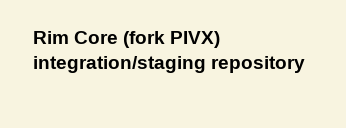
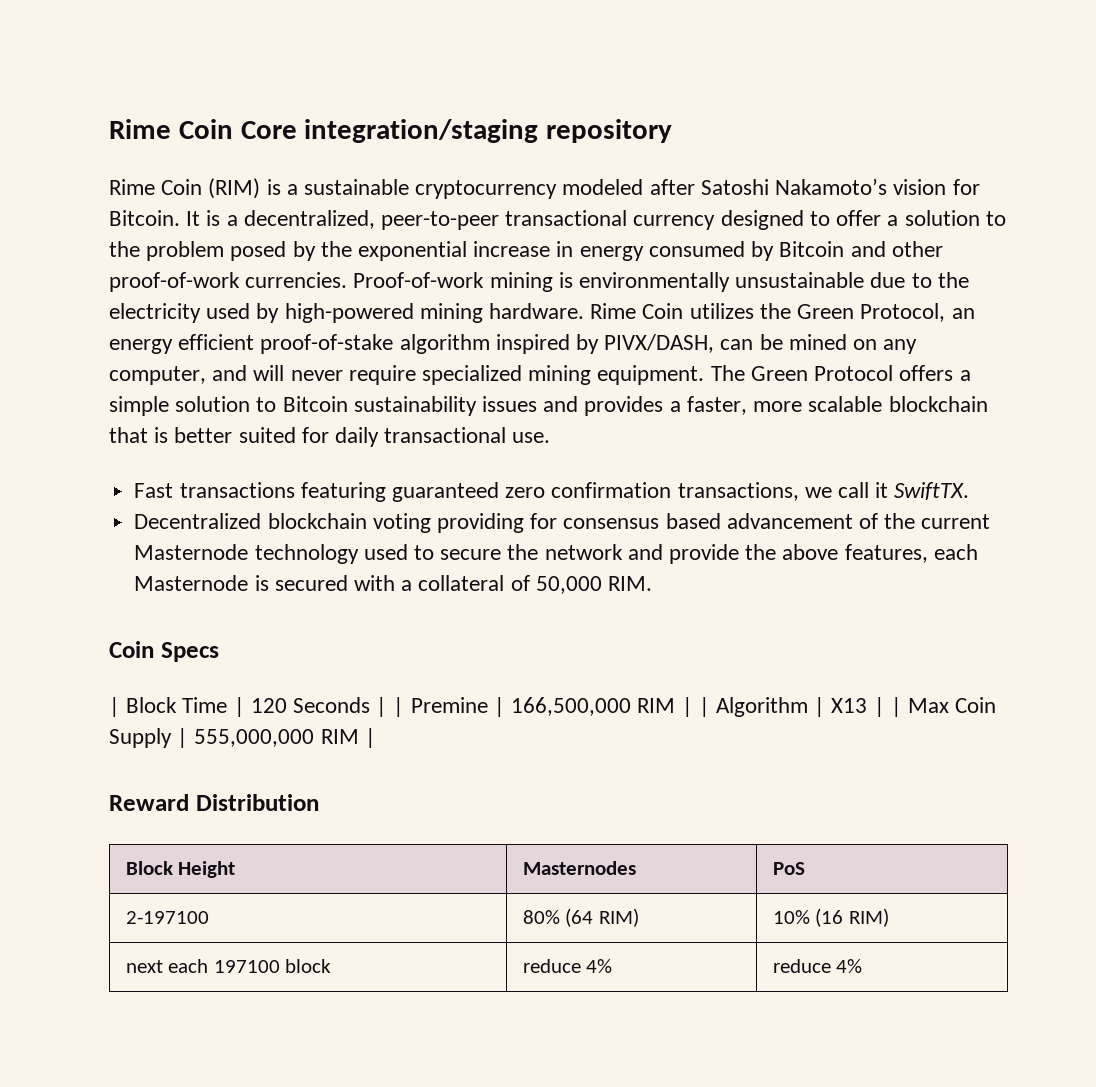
- Rim Core (fork PIVX) integration/staging repository
+ Rime Coin Core integration/staging repository
+ Rime Coin (RIM) is a sustainable cryptocurrency modeled after Satoshi Nakamoto’s vision for Bitcoin. It is a decentralized, peer-to-peer transactional currency designed to offer a solution to the problem posed by the exponential increase in energy consumed by Bitcoin and other proof-of-work currencies. Proof-of-work mining is environmentally unsustainable due to the electricity used by high-powered mining hardware. Rime Coin utilizes the Green Protocol, an energy efficient proof-of-stake algorithm inspired by PIVX/DASH, can be mined on any computer, and will never require specialized mining equipment. The Green Protocol offers a simple solution to Bitcoin sustainability issues and provides a faster, more scalable blockchain that is better suited for daily transactional use.
+ Fast transactions featuring guaranteed zero confirmation transactions, we call it SwiftTX.
+ Decentralized blockchain voting providing for consensus based advancement of the current Masternode technology used to secure the network and provide the above features, each Masternode is secured with a collateral of 50,000 RIM.
+ Coin Specs
+ | Block Time | 120 Seconds | | Premine | 166,500,000 RIM | | Algorithm | X13 | | Max Coin Supply | 555,000,000 RIM |
+ Reward Distribution
+ Block Height | Masternodes | PoS
+ 2-197100 | 80% (64 RIM) | 10% (16 RIM)
+ next each 197100 block | reduce 4% | reduce 4%

